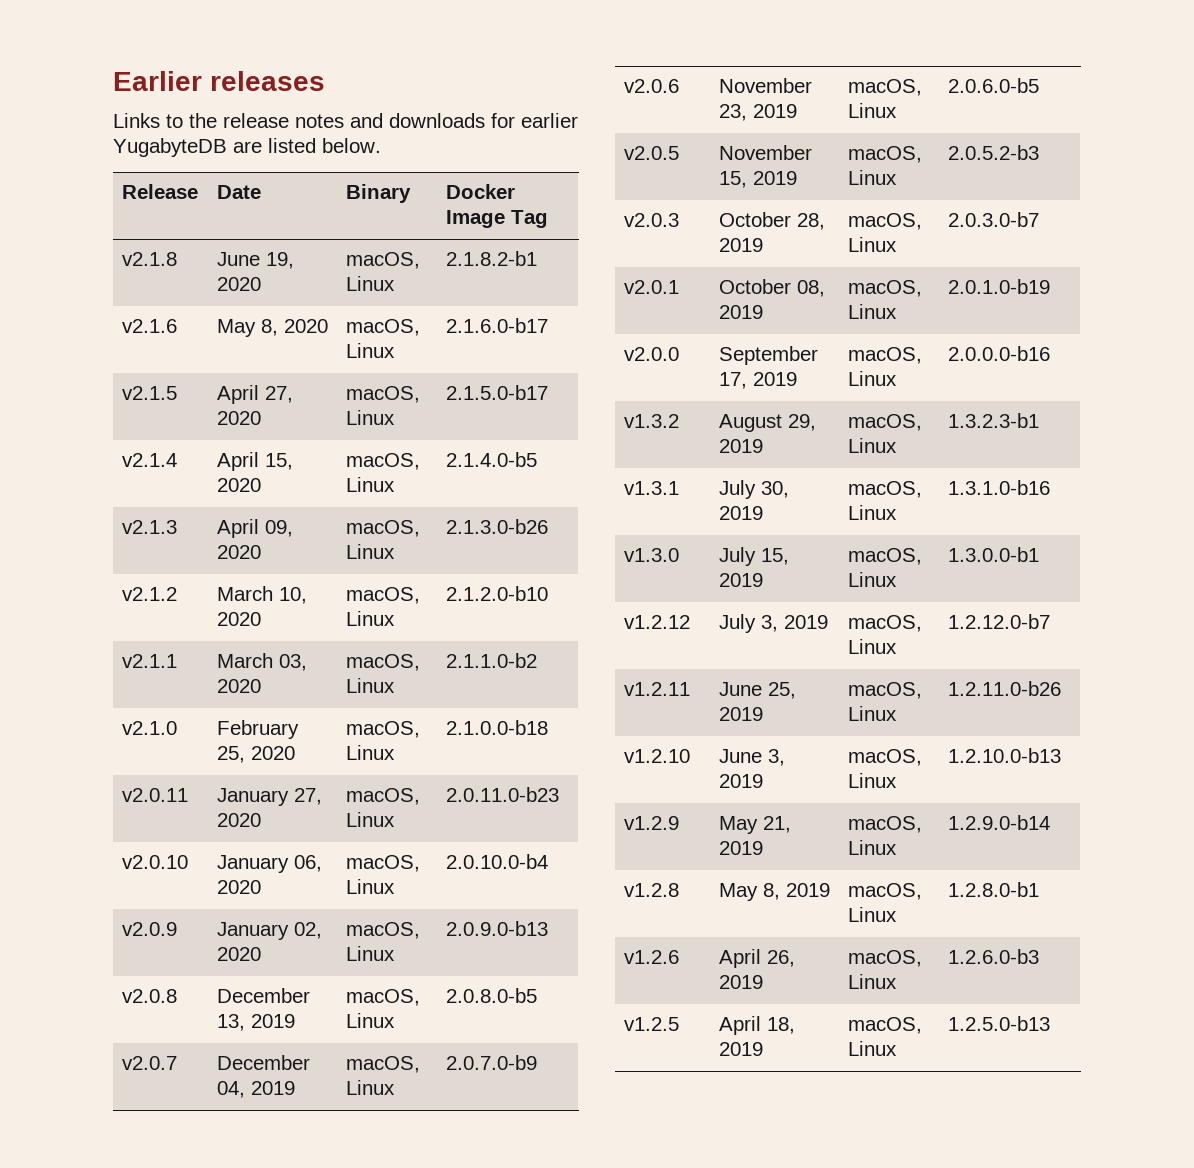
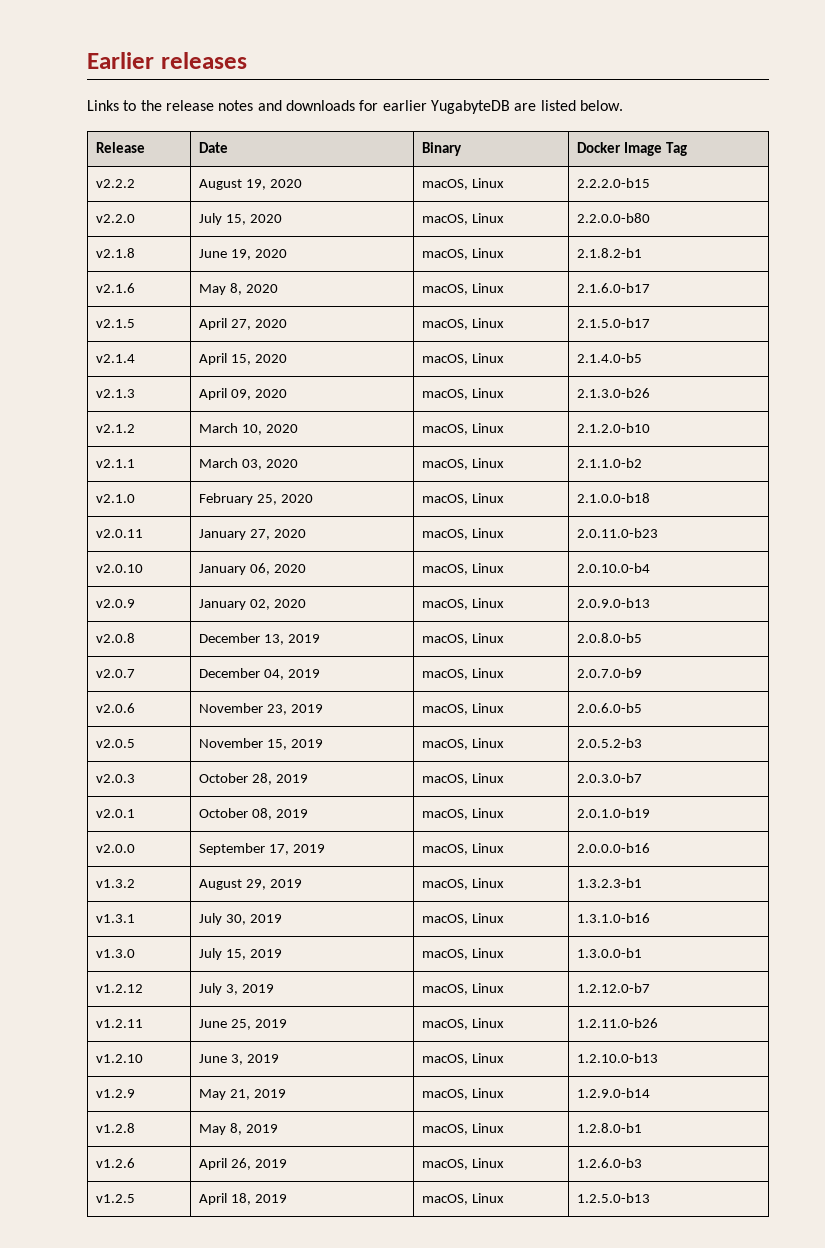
+ v2.2.2 | August 19, 2020 | macOS, Linux | 2.2.2.0-b15
+ v2.2.0 | July 15, 2020 | macOS, Linux | 2.2.0.0-b80

